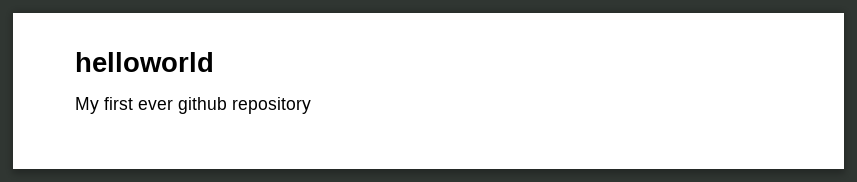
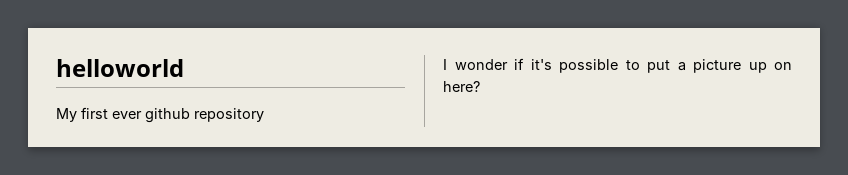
+ I wonder if it's possible to put a picture up on here?

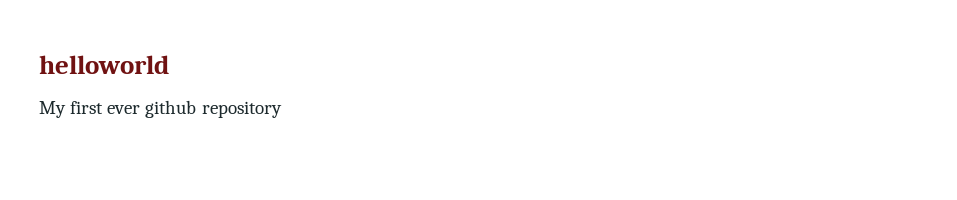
- I wonder if it's possible to put a picture up on here?

